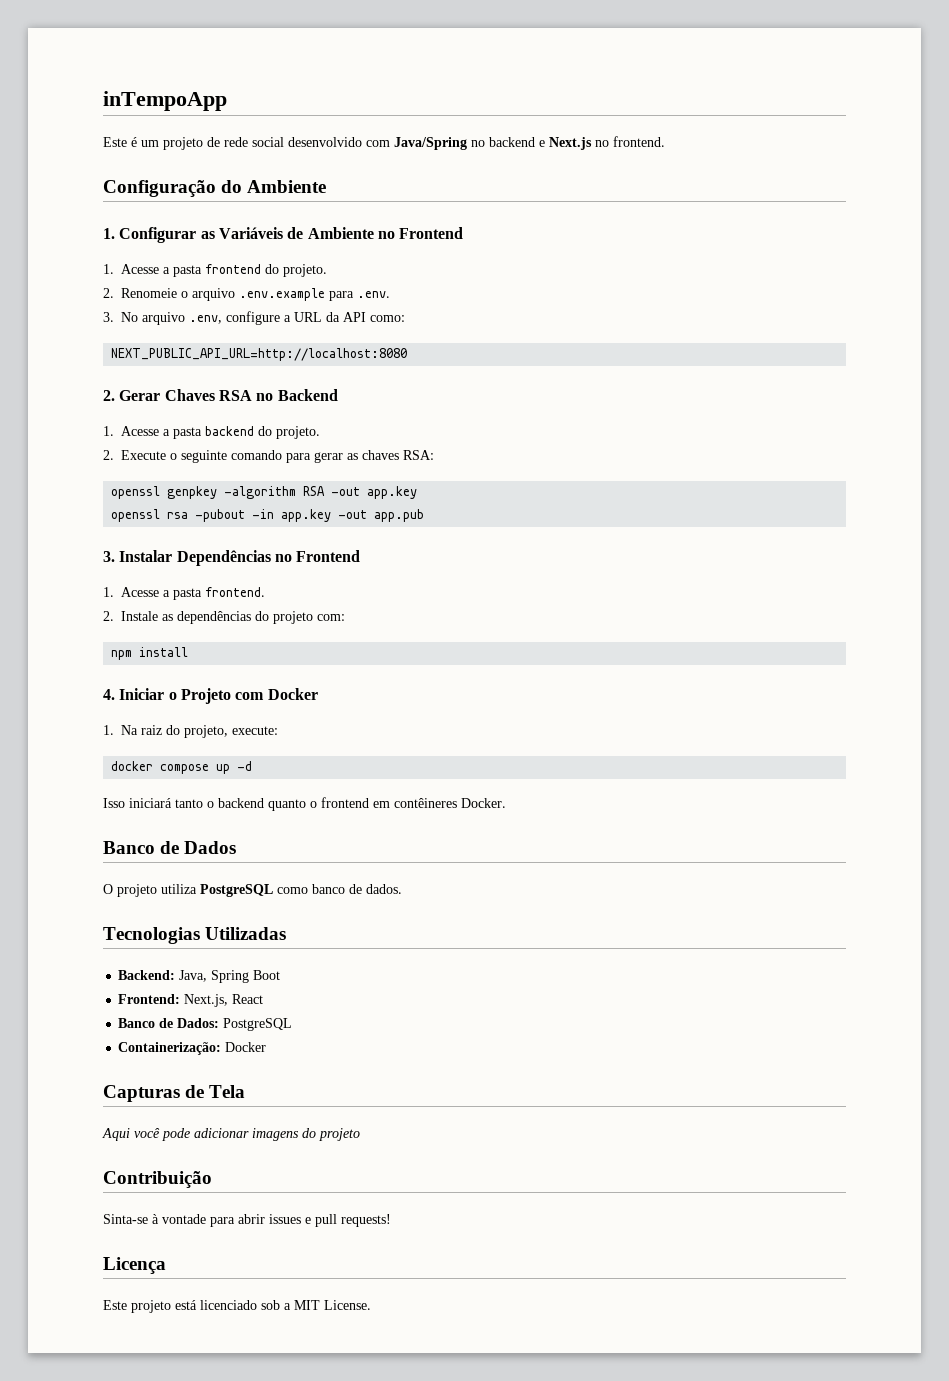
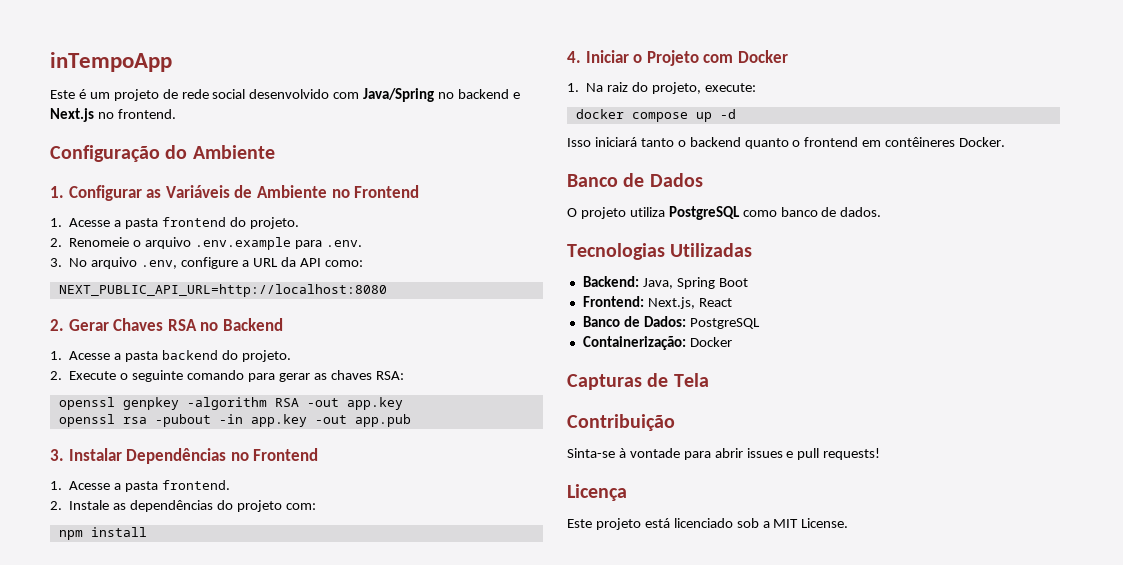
- Aqui você pode adicionar imagens do projeto

